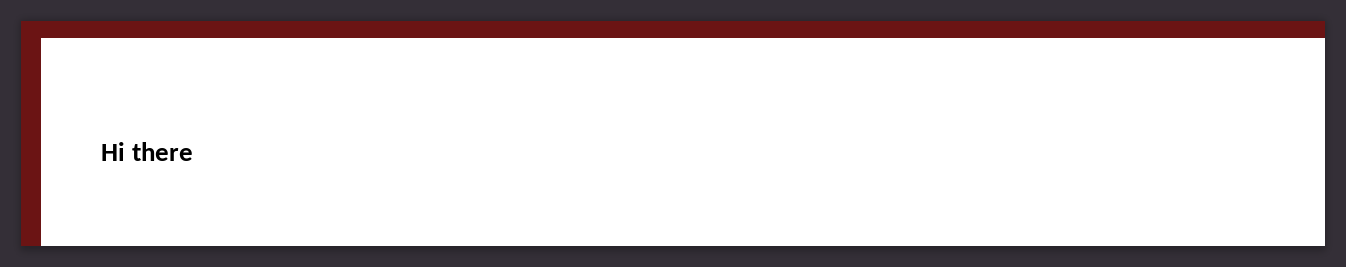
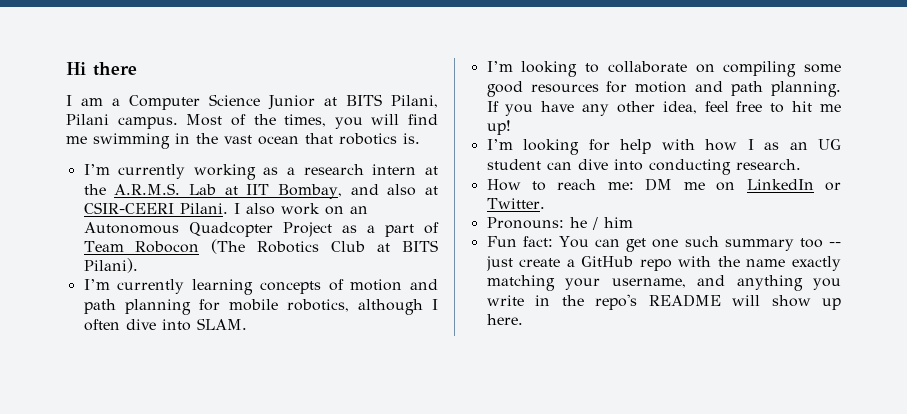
+ I am a Computer Science Junior at BITS Pilani, Pilani campus. Most of the times, you will find me swimming in the vast ocean that robotics is.
+ I’m currently working as a research intern at the A.R.M.S. Lab at IIT Bombay, and also at CSIR-CEERI Pilani. I also work on an Autonomous Quadcopter Project as a part of Team Robocon (The Robotics Club at BITS Pilani).
+ I’m currently learning concepts of motion and path planning for mobile robotics, although I often dive into SLAM.
+ I’m looking to collaborate on compiling some good resources for motion and path planning. If you have any other idea, feel free to hit me up!
+ I’m looking for help with how I as an UG student can dive into conducting research.
+ How to reach me: DM me on LinkedIn or Twitter.
+ Pronouns: he / him
+ Fun fact: You can get one such summary too -- just create a GitHub repo with the name exactly matching your username, and anything you write in the repo's README will show up here.

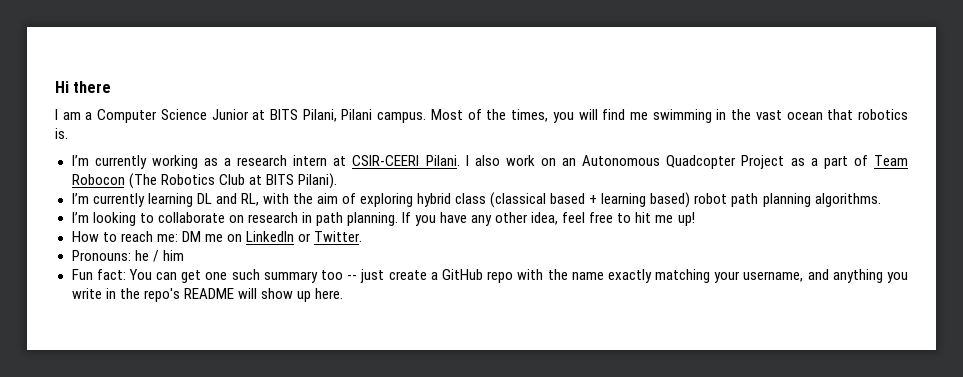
- I’m currently working as a research intern at the A.R.M.S. Lab at IIT Bombay, and also at CSIR-CEERI Pilani.
+ I’m currently working as a research intern at CSIR-CEERI Pilani.
- I’m currently learning concepts of motion and path planning for mobile robotics, although I often dive into SLAM.
+ I’m currently learning DL and RL, with the aim of exploring hybrid class (classical based + learning based) robot path planning algorithms.
- I’m looking to collaborate on compiling some good resources for motion and path planning.
+ I’m looking to collaborate on research in path planning.
- I’m looking for help with how I as an UG student can dive into conducting research.

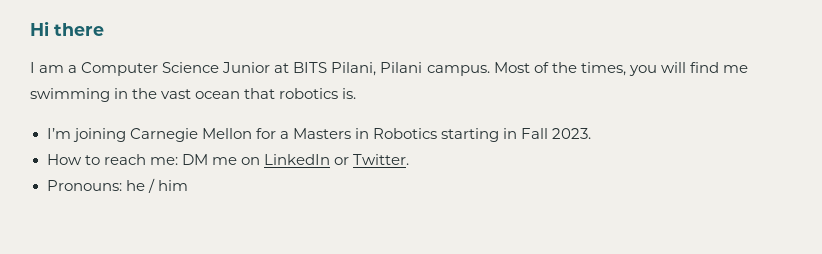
- I’m currently working as a research intern at CSIR-CEERI Pilani. I also work on an Autonomous Quadcopter Project as a part of Team Robocon (The Robotics Club at BITS Pilani).
- I’m currently learning DL and RL, with the aim of exploring hybrid class (classical based + learning based) robot path planning algorithms.
- I’m looking to collaborate on research in path planning. If you have any other idea, feel free to hit me up!
+ I’m joining Carnegie Mellon for a Masters in Robotics starting in Fall 2023.
- Fun fact: You can get one such summary too -- just create a GitHub repo with the name exactly matching your username, and anything you write in the repo's README will show up here.

